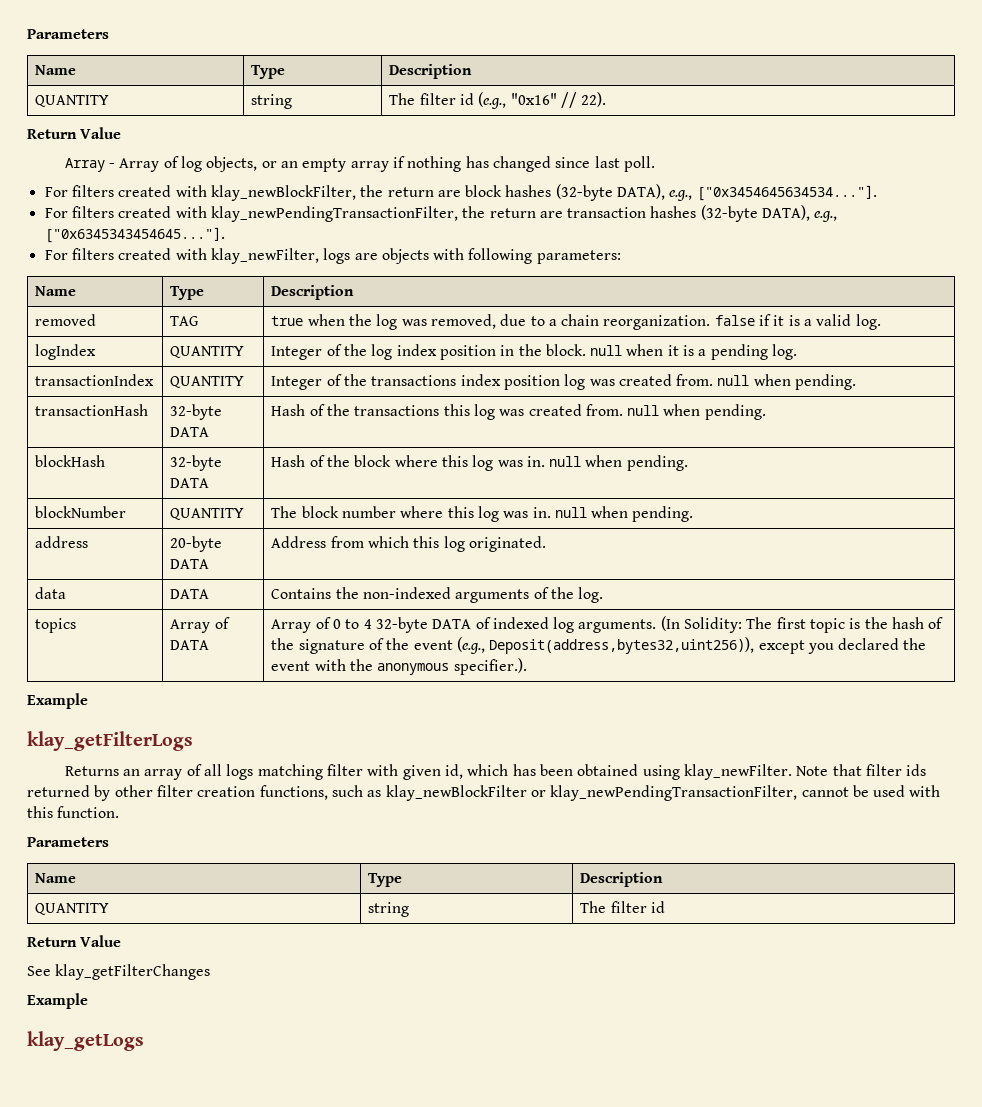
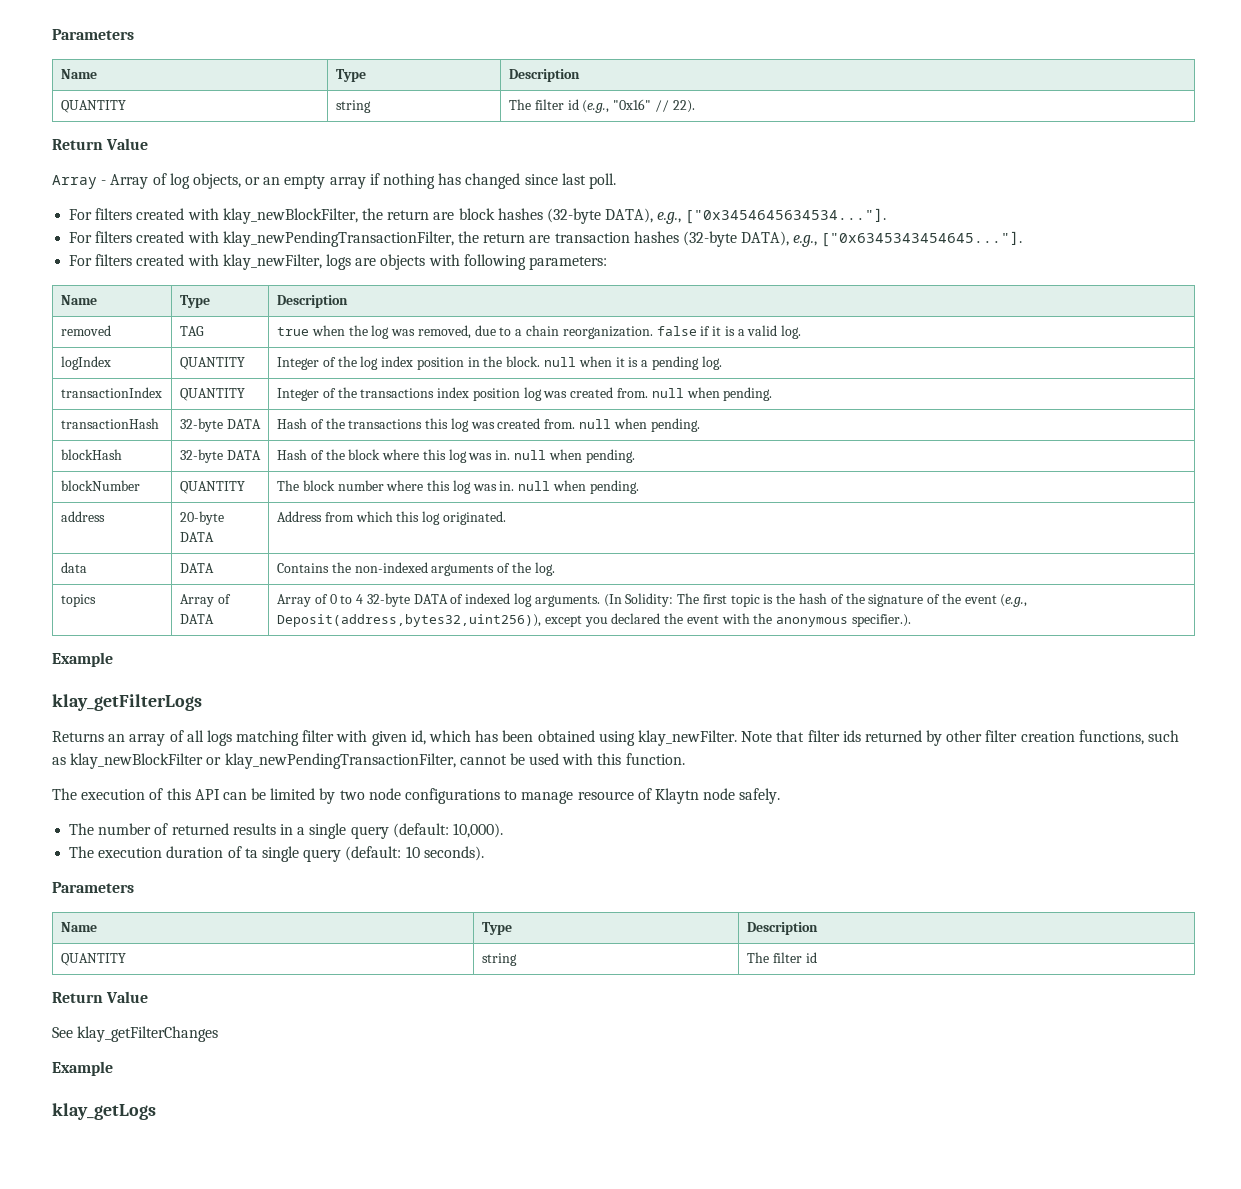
+ The execution of this API can be limited by two node configurations to manage resource of Klaytn node safely.
+ The number of returned results in a single query (default: 10,000).
+ The execution duration of ta single query (default: 10 seconds).

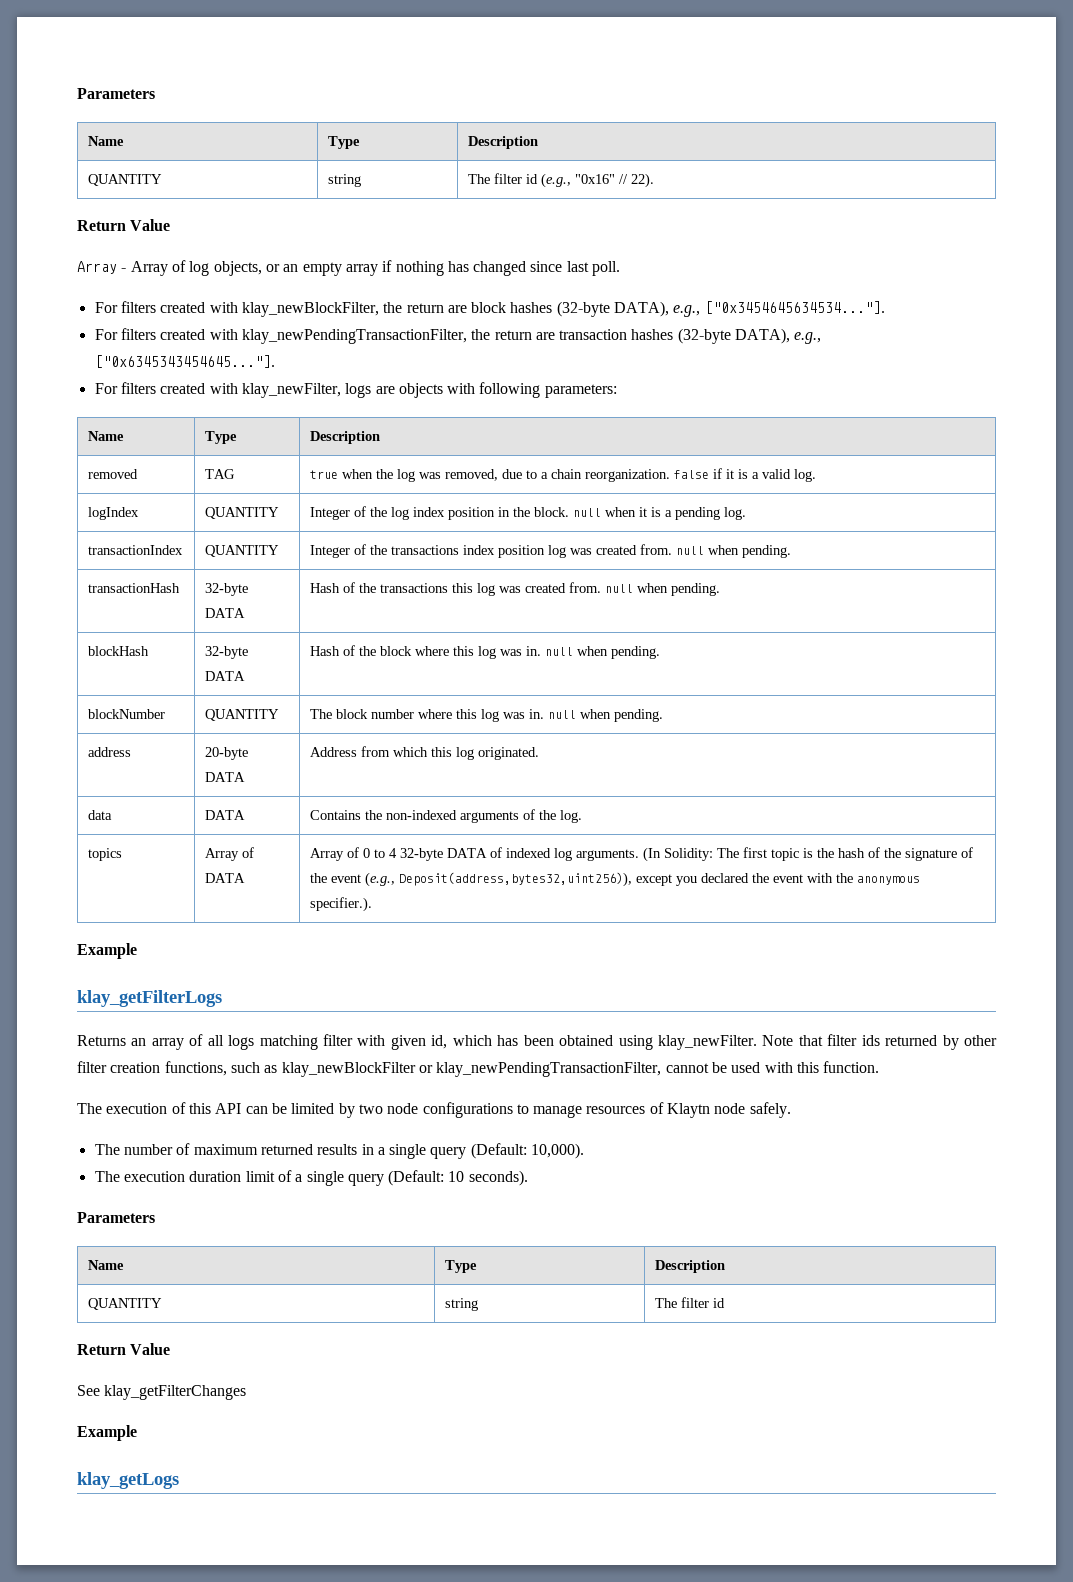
- The execution of this API can be limited by two node configurations to manage resource of Klaytn node safely.
+ The execution of this API can be limited by two node configurations to manage resources of Klaytn node safely.
- The number of returned results in a single query (default: 10,000).
+ The number of maximum returned results in a single query (Default: 10,000).
- The execution duration of ta single query (default: 10 seconds).
+ The execution duration limit of a single query (Default: 10 seconds).

